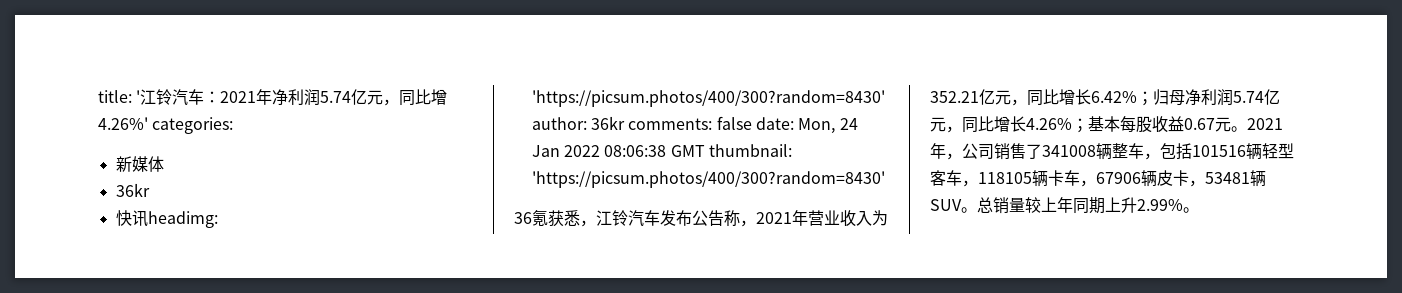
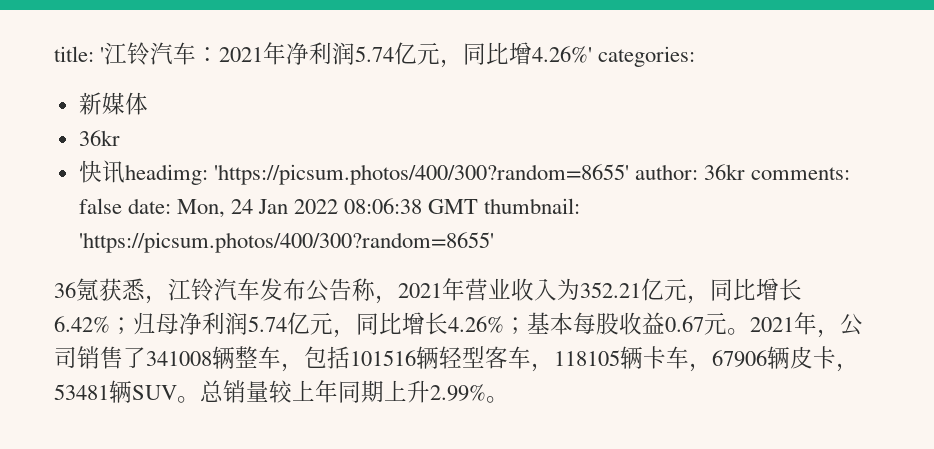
- 快讯headimg: 'https://picsum.photos/400/300?random=8430' author: 36kr comments: false date: Mon, 24 Jan 2022 08:06:38 GMT thumbnail: 'https://picsum.photos/400/300?random=8430'
+ 快讯headimg: 'https://picsum.photos/400/300?random=8655' author: 36kr comments: false date: Mon, 24 Jan 2022 08:06:38 GMT thumbnail: 'https://picsum.photos/400/300?random=8655'

